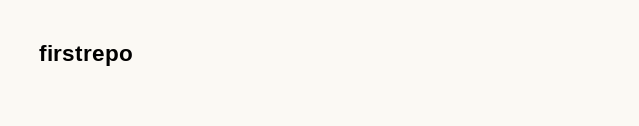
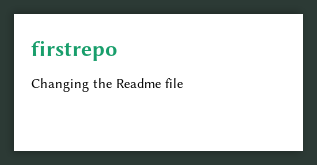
+ Changing the Readme file

